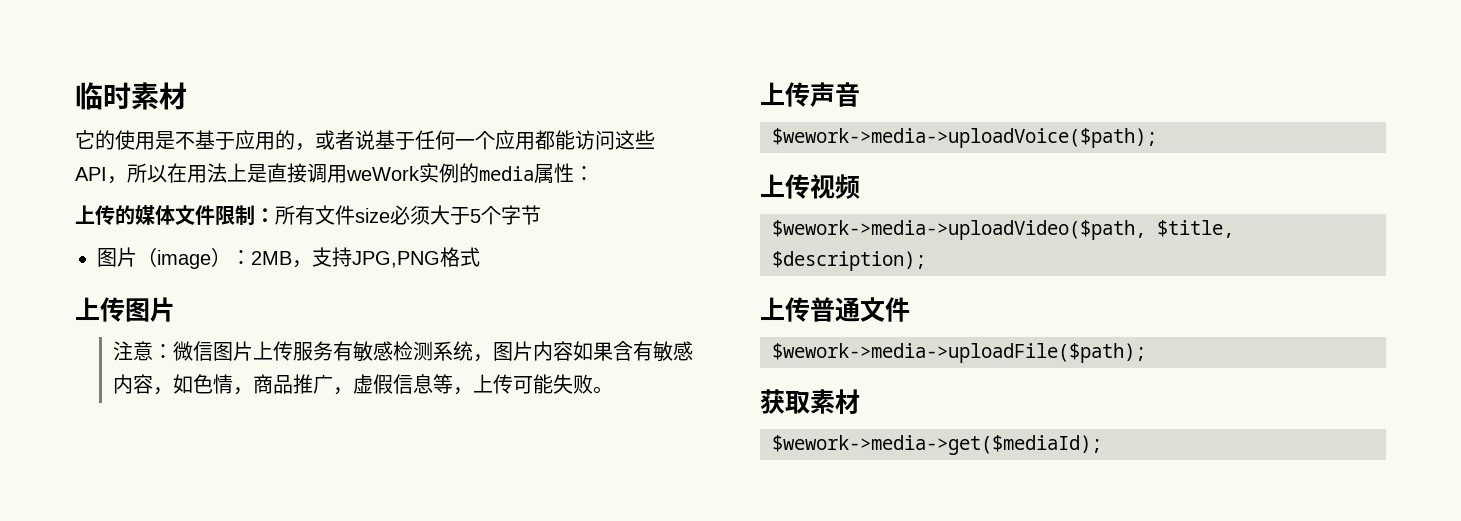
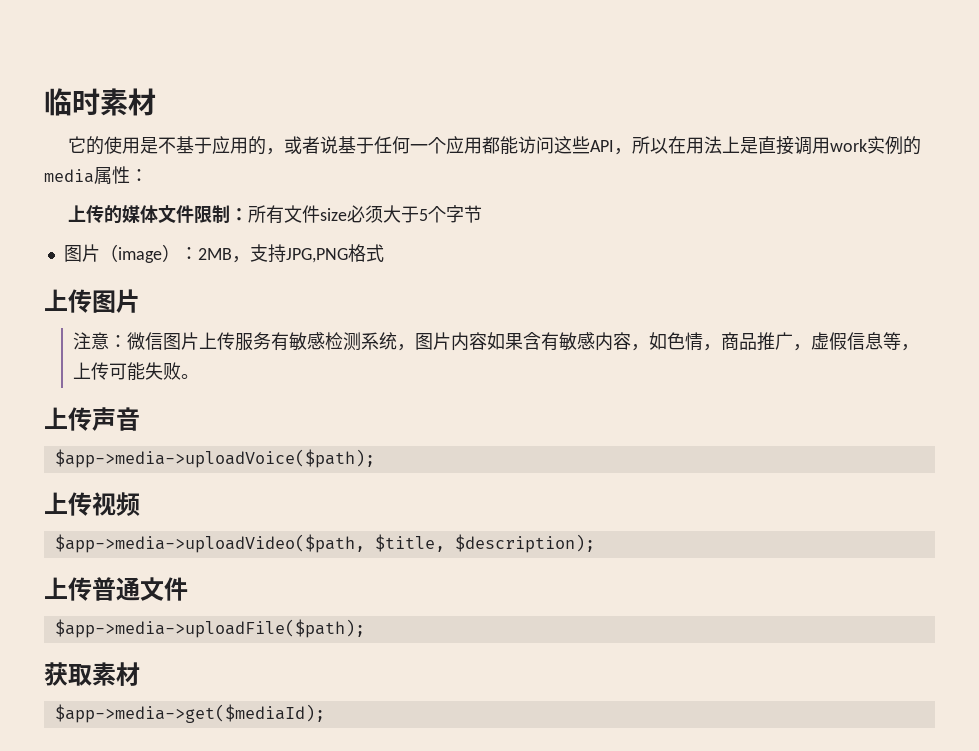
- 它的使用是不基于应用的，或者说基于任何一个应用都能访问这些API，所以在用法上是直接调用weWork实例的media属性：
+ 它的使用是不基于应用的，或者说基于任何一个应用都能访问这些API，所以在用法上是直接调用work实例的media属性：
- $wework->media->uploadVoice($path);
+ $app->media->uploadVoice($path);
- $wework->media->uploadVideo($path, $title, $description);
+ $app->media->uploadVideo($path, $title, $description);
- $wework->media->uploadFile($path);
+ $app->media->uploadFile($path);
- $wework->media->get($mediaId);
+ $app->media->get($mediaId);

